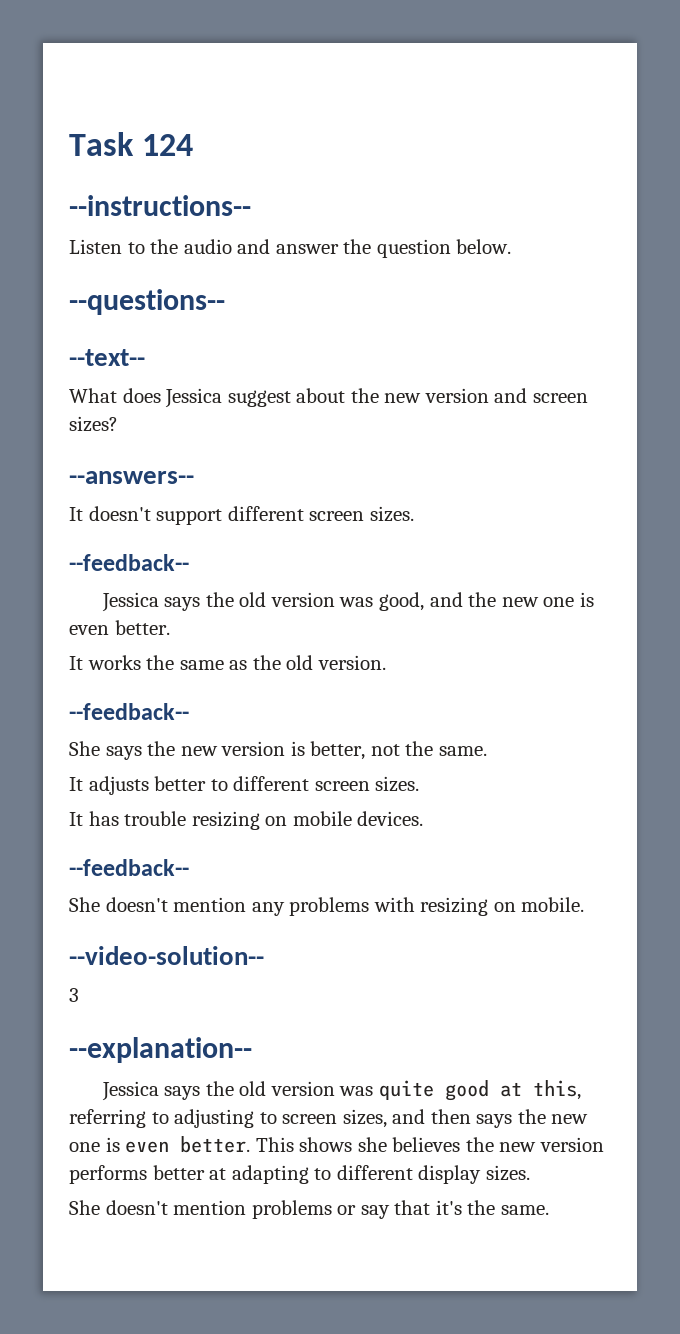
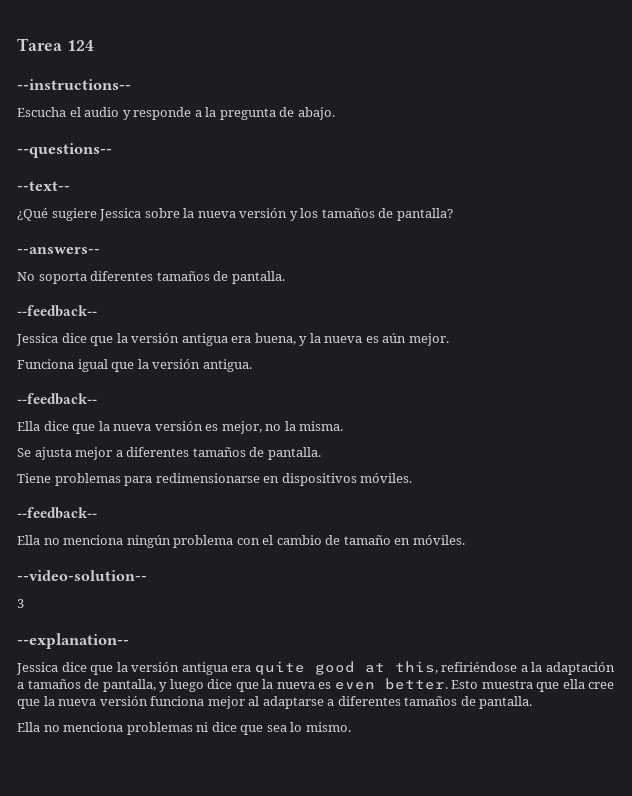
- Task 124
+ Tarea 124
- Listen to the audio and answer the question below.
+ Escucha el audio y responde a la pregunta de abajo.
  --questions--
  --text--
- What does Jessica suggest about the new version and screen sizes?
+ ¿Qué sugiere Jessica sobre la nueva versión y los tamaños de pantalla?
  --answers--
- It doesn't support different screen sizes.
+ No soporta diferentes tamaños de pantalla.
  --feedback--
- Jessica says the old version was good, and the new one is even better.
- It works the same as the old version.
+ Jessica dice que la versión antigua era buena, y la nueva es aún mejor.
+ Funciona igual que la versión antigua.
  --feedback--
- She says the new version is better, not the same.
- It adjusts better to different screen sizes.
- It has trouble resizing on mobile devices.
+ Ella dice que la nueva versión es mejor, no la misma.
+ Se ajusta mejor a diferentes tamaños de pantalla.
+ Tiene problemas para redimensionarse en dispositivos móviles.
  --feedback--
- She doesn't mention any problems with resizing on mobile.
+ Ella no menciona ningún problema con el cambio de tamaño en móviles.
  --video-solution--
  3
  --explanation--
- Jessica says the old version was quite good at this, referring to adjusting to screen sizes, and then says the new one is even better. This shows she believes the new version performs better at adapting to different display sizes.
- She doesn't mention problems or say that it's the same.
+ Jessica dice que la versión antigua era quite good at this, refiriéndose a la adaptación a tamaños de pantalla, y luego dice que la nueva es even better. Esto muestra que ella cree que la nueva versión funciona mejor al adaptarse a diferentes tamaños de pantalla.
+ Ella no menciona problemas ni dice que sea lo mismo.

